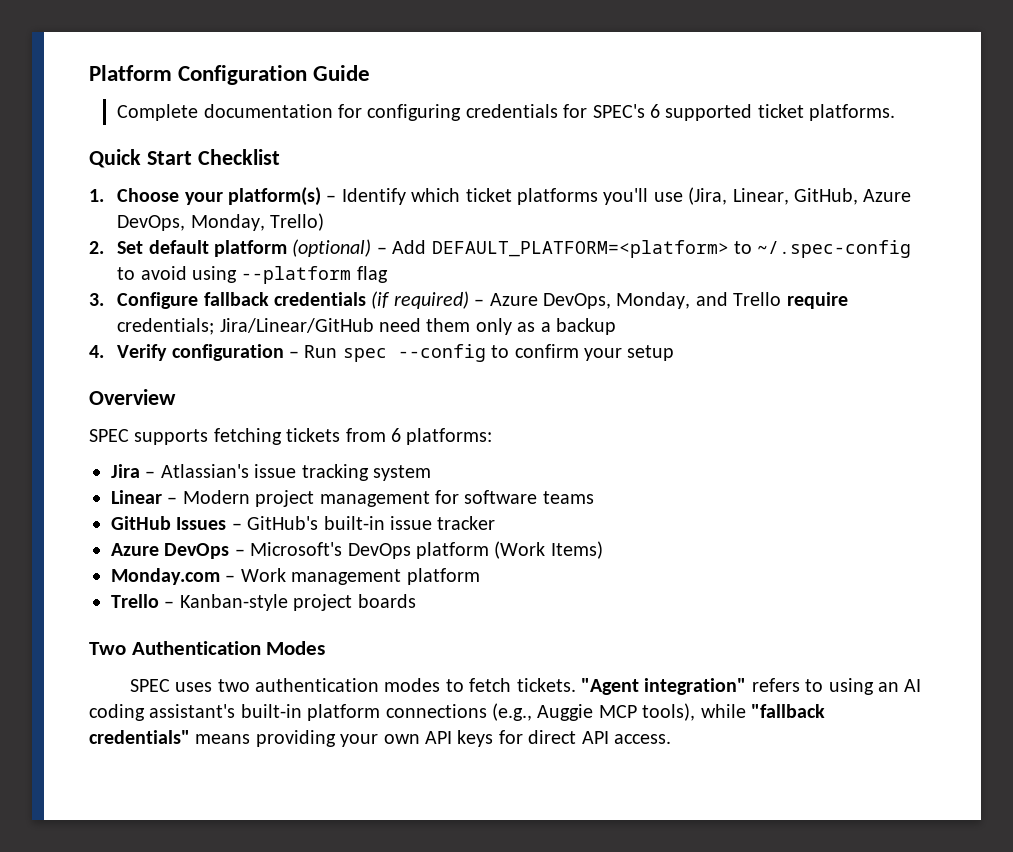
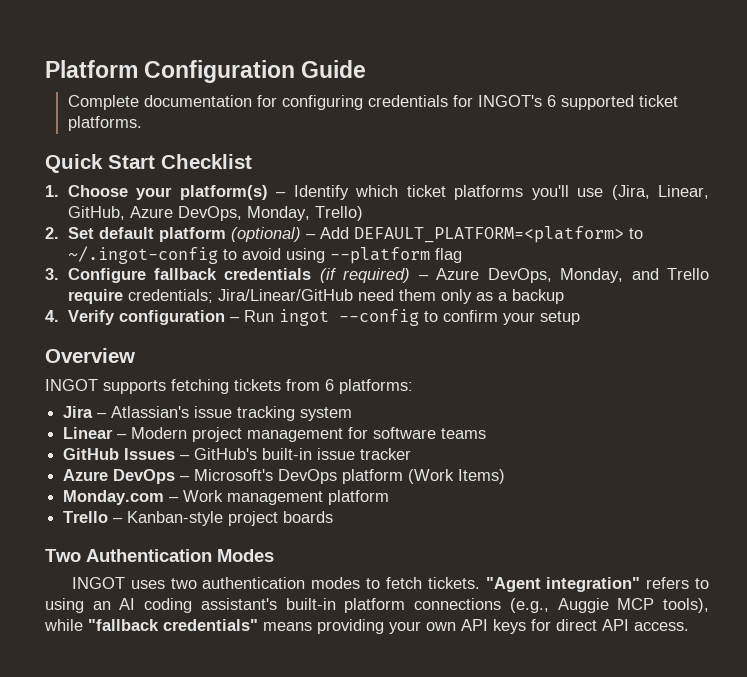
- Complete documentation for configuring credentials for SPEC's 6 supported ticket platforms.
+ Complete documentation for configuring credentials for INGOT's 6 supported ticket platforms.
- 2. Set default platform (optional) – Add DEFAULT_PLATFORM=<platform> to ~/.spec-config to avoid using --platform flag
+ 2. Set default platform (optional) – Add DEFAULT_PLATFORM=<platform> to ~/.ingot-config to avoid using --platform flag
- 4. Verify configuration – Run spec --config to confirm your setup
+ 4. Verify configuration – Run ingot --config to confirm your setup
- SPEC supports fetching tickets from 6 platforms:
+ INGOT supports fetching tickets from 6 platforms:
- SPEC uses two authentication modes to fetch tickets.
+ INGOT uses two authentication modes to fetch tickets.

